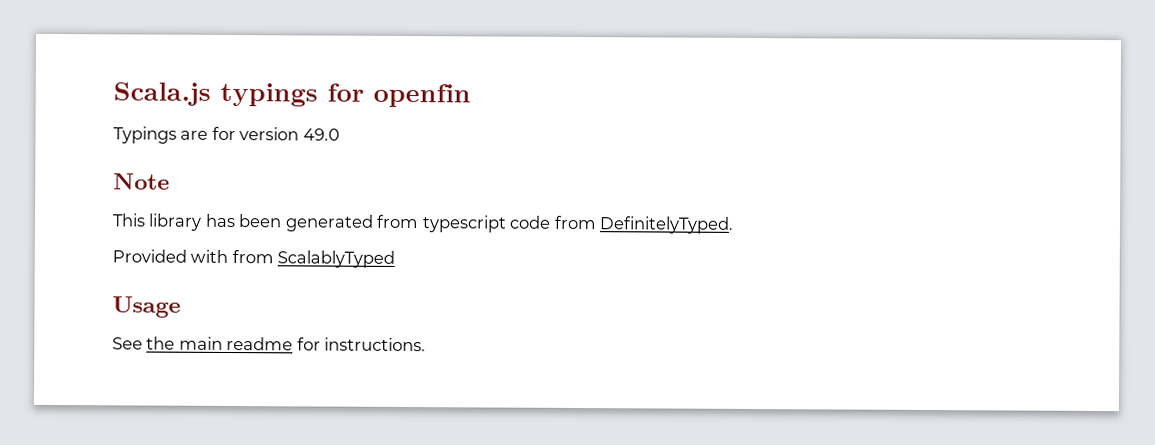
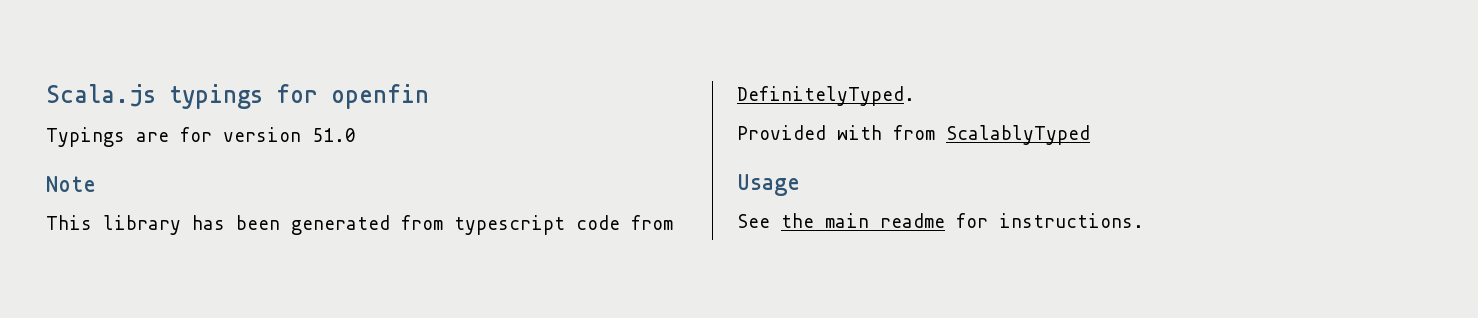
- Typings are for version 49.0
+ Typings are for version 51.0

